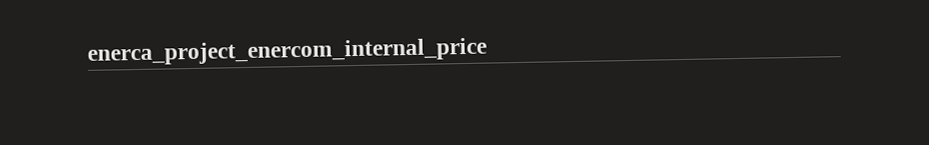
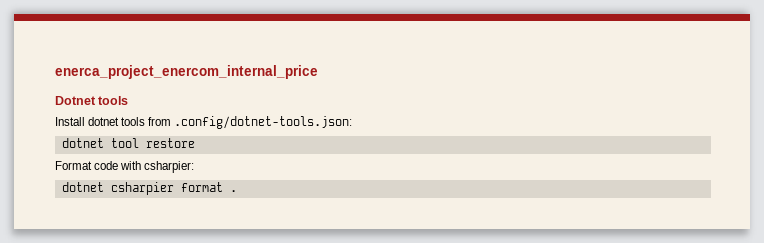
+ Dotnet tools
+ Install dotnet tools from .config/dotnet-tools.json:
+ dotnet tool restore
+ Format code with csharpier:
+ dotnet csharpier format .

